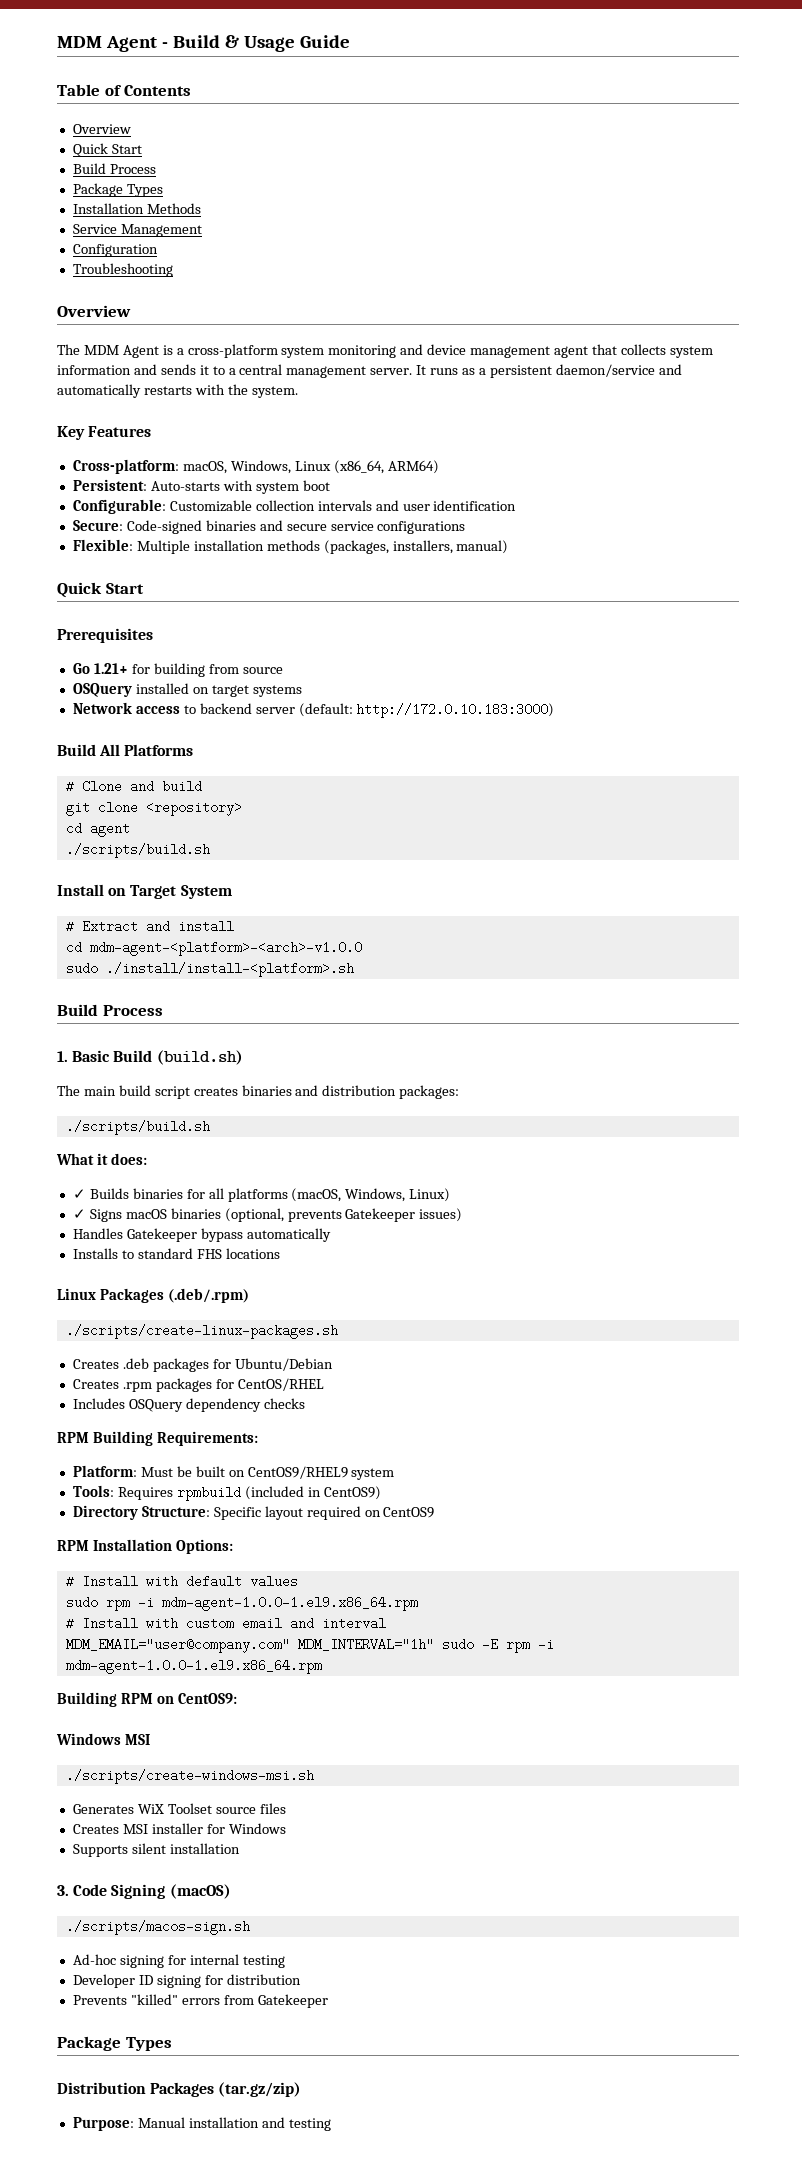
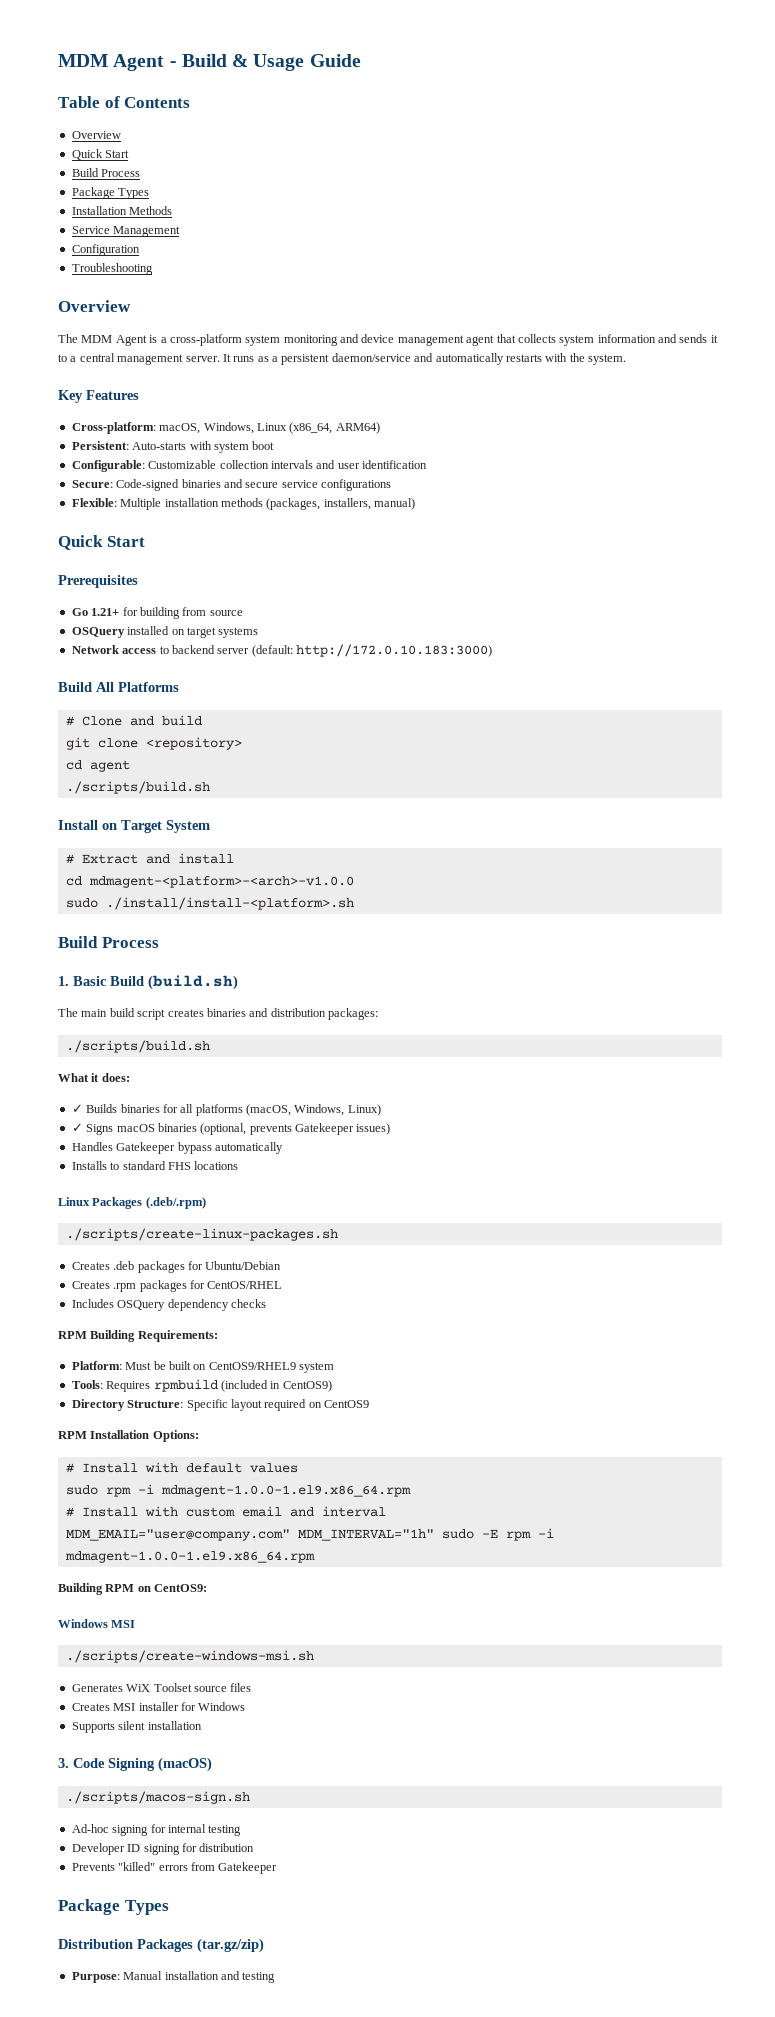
- cd mdm-agent-<platform>-<arch>-v1.0.0
+ cd mdmagent-<platform>-<arch>-v1.0.0
- sudo rpm -i mdm-agent-1.0.0-1.el9.x86_64.rpm
+ sudo rpm -i mdmagent-1.0.0-1.el9.x86_64.rpm
- MDM_EMAIL="user@company.com" MDM_INTERVAL="1h" sudo -E rpm -i mdm-agent-1.0.0-1.el9.x86_64.rpm
+ MDM_EMAIL="user@company.com" MDM_INTERVAL="1h" sudo -E rpm -i mdmagent-1.0.0-1.el9.x86_64.rpm

